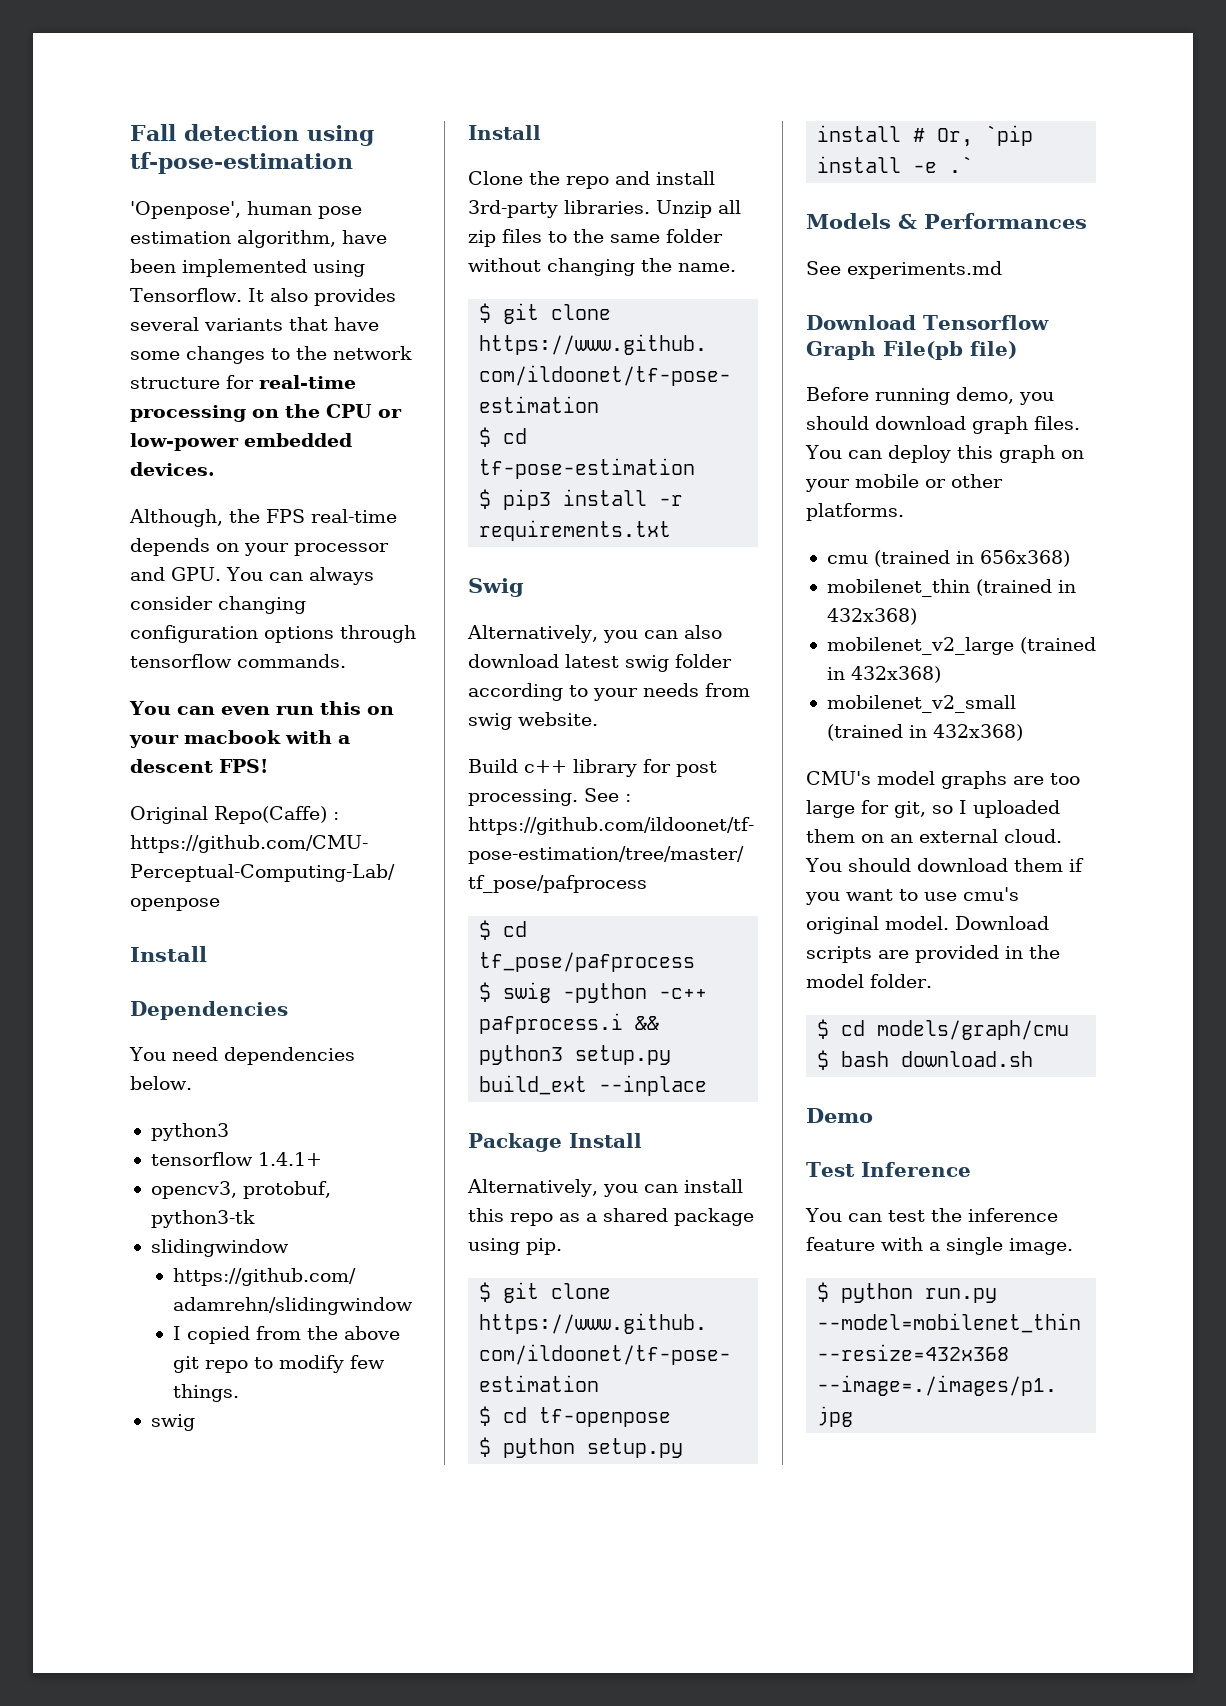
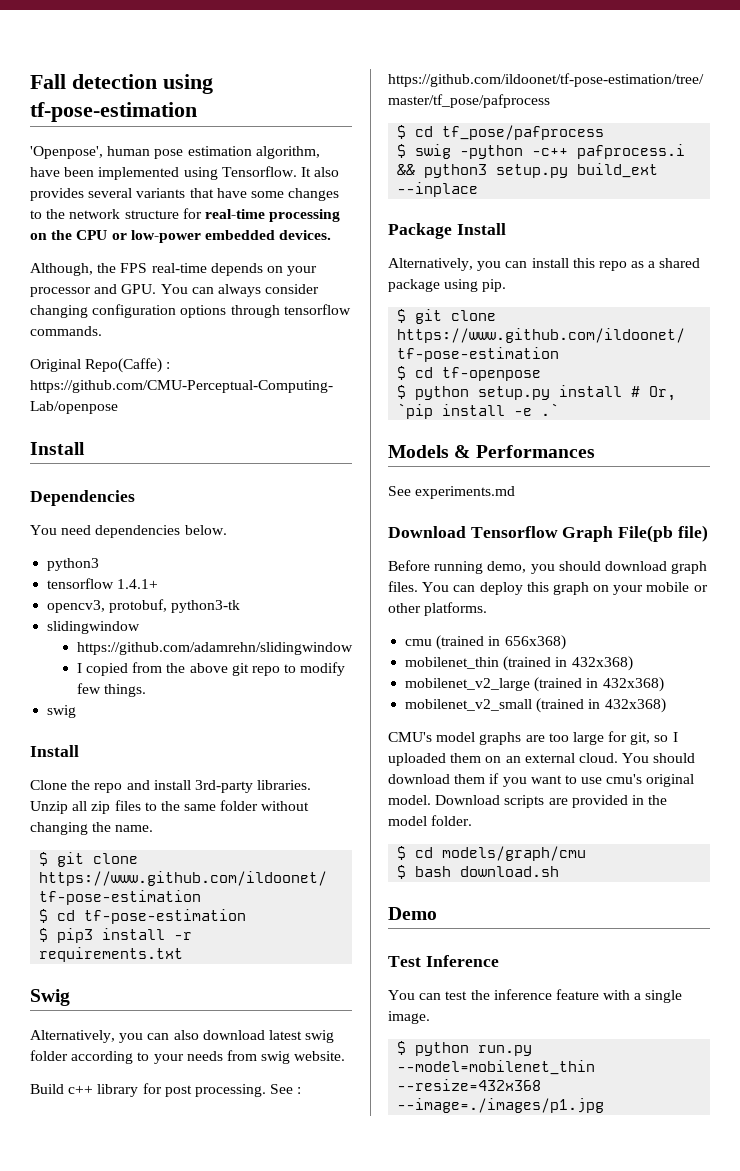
- You can even run this on your macbook with a descent FPS!

